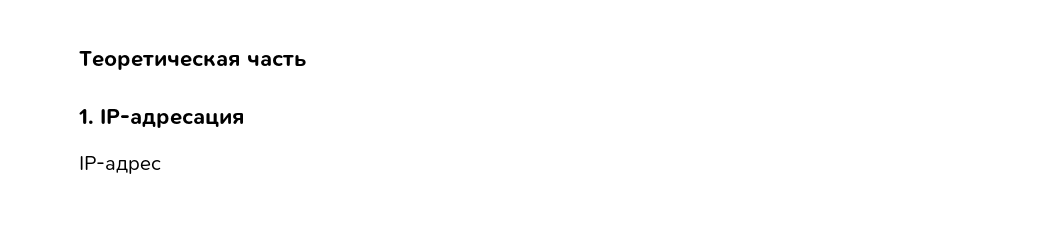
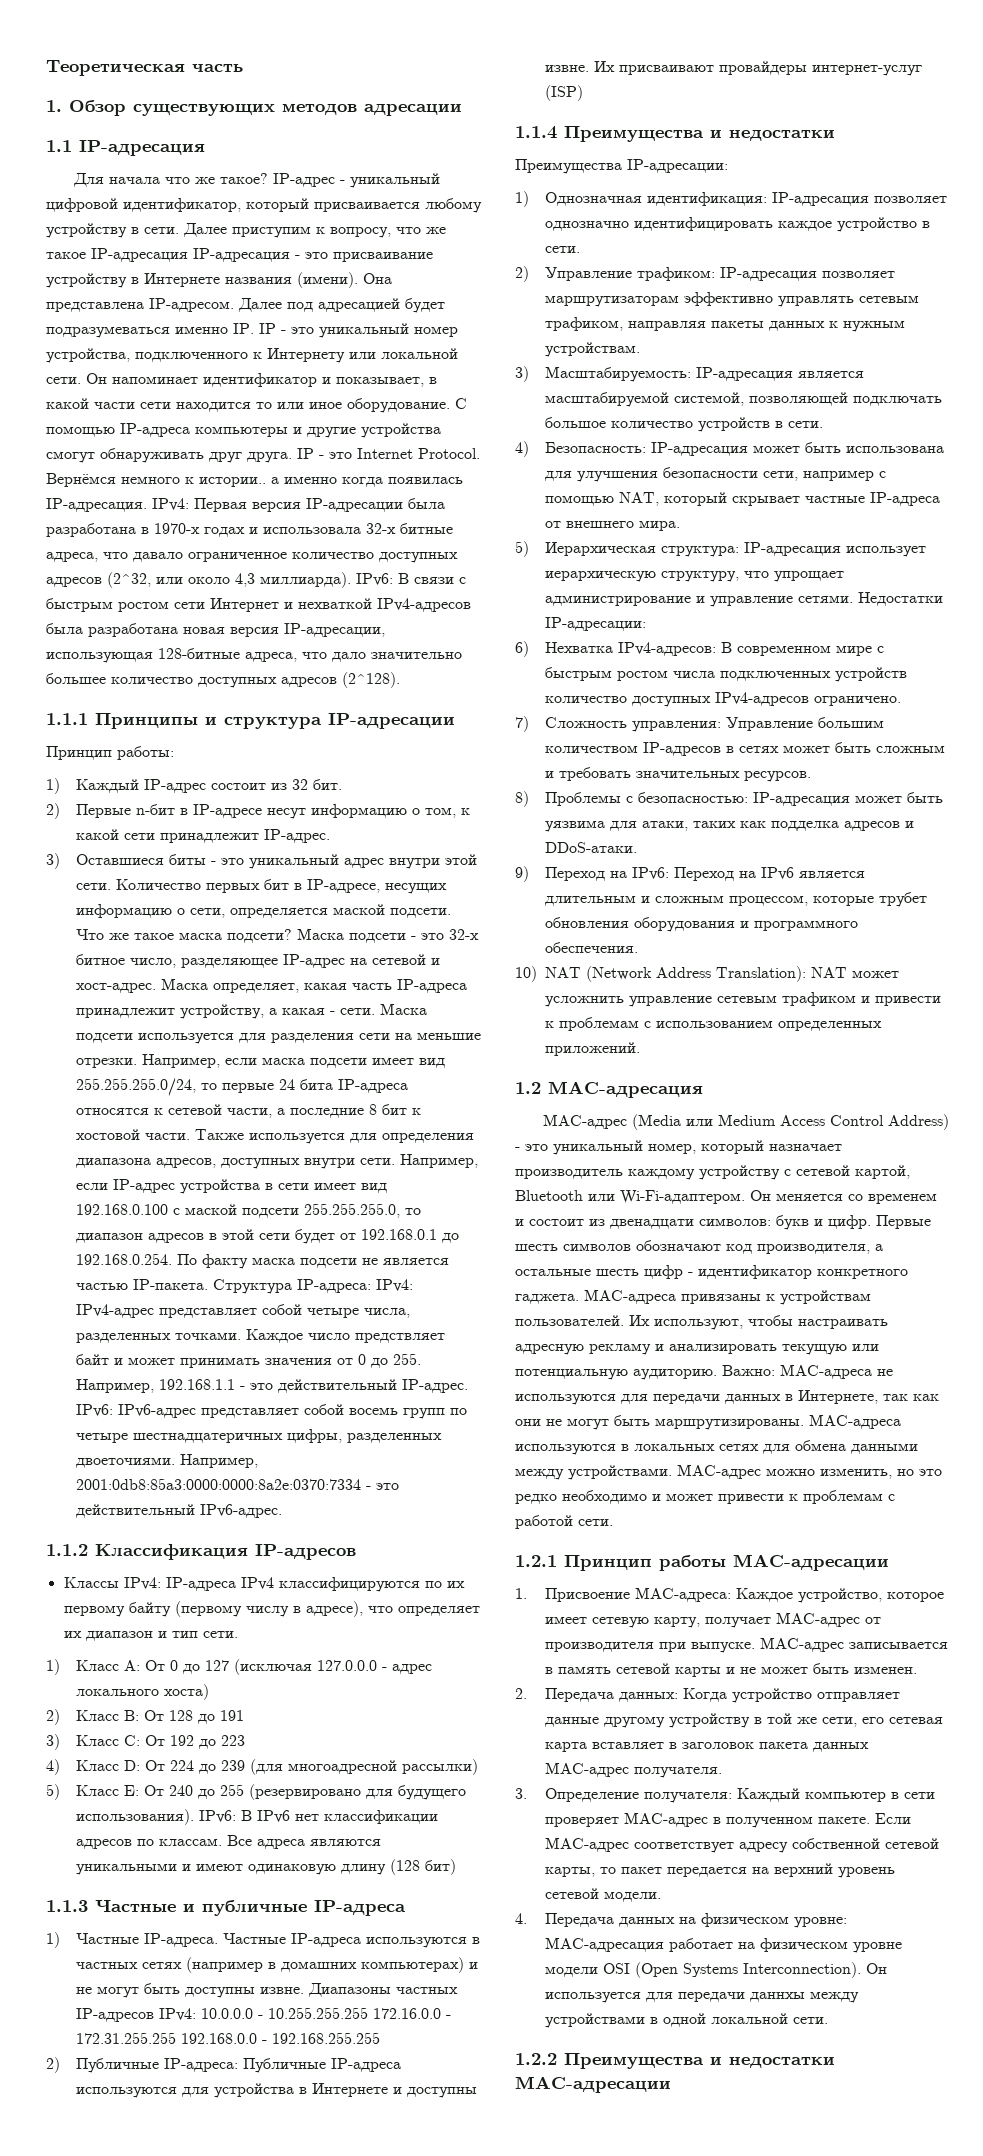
- 1. IP-адресация
- IP-адрес
+ 1. Обзор существующих методов адресации
+ 1.1 IP-адресация
+ Для начала что же такое? IP-адрес - уникальный цифровой идентификатор, который присваивается любому устройству в сети. Далее приступим к вопросу, что же такое IP-адресация IP-адресация - это присваивание устройству в Интернете названия (имени). Она представлена IP-адресом. Далее под адресацией будет подразумеваться именно IP. IP - это уникальный номер устройства, подключенного к Интернету или локальной сети. Он напоминает идентификатор и показывает, в какой части сети находится то или иное оборудование. С помощью IP-адреса компьютеры и другие устройства смогут обнаруживать друг друга. IP - это Internet Protocol. Вернёмся немного к истории.. а именно когда появилась IP-адресация. IPv4: Первая версия IP-адресации была разработана в 1970-х годах и использовала 32-х битные адреса, что давало ограниченное количество доступных адресов (2^32, или около 4,3 миллиарда). IPv6: В связи с быстрым ростом сети Интернет и нехваткой IPv4-адресов была разработана новая версия IP-адресации, использующая 128-битные адреса, что дало значительно большее количество доступных адресов (2^128).
+ 1.1.1 Принципы и структура IP-адресации
+ Принцип работы:
+ 1) Каждый IP-адрес состоит из 32 бит.
+ 2) Первые n-бит в IP-адресе несут информацию о том, к какой сети принадлежит IP-адрес.
+ 3) Оставшиеся биты - это уникальный адрес внутри этой сети. Количество первых бит в IP-адресе, несущих информацию о сети, определяется маской подсети. Что же такое маска подсети? Маска подсети - это 32-х битное число, разделяющее IP-адрес на сетевой и хост-адрес. Маска определяет, какая часть IP-адреса принадлежит устройству, а какая - сети. Маска подсети используется для разделения сети на меньшие отрезки. Например, если маска подсети имеет вид 255.255.255.0/24, то первые 24 бита IP-адреса относятся к сетевой части, а последние 8 бит к хостовой части. Также используется для определения диапазона адресов, доступных внутри сети. Например, если IP-адрес устройства в сети имеет вид 192.168.0.100 с маской подсети 255.255.255.0, то диапазон адресов в этой сети будет от 192.168.0.1 до 192.168.0.254. По факту маска подсети не является частью IP-пакета. Структура IP-адреса: IPv4: IPv4-адрес представляет собой четыре числа, разделенных точками. Каждое число предствляет байт и может принимать значения от 0 до 255. Например, 192.168.1.1 - это действительный IP-адрес. IPv6: IPv6-адрес представляет собой восемь групп по четыре шестнадцатеричных цифры, разделенных двоеточиями. Например, 2001:0db8:85a3:0000:0000:8a2e:0370:7334 - это действительный IPv6-адрес.
+ 1.1.2 Классификация IP-адресов
+ Классы IPv4: IP-адреса IPv4 классифицируются по их первому байту (первому числу в адресе), что определяет их диапазон и тип сети.
+ 1) Класс А: От 0 до 127 (исключая 127.0.0.0 - адрес локального хоста)
+ 2) Класс B: От 128 до 191
+ 3) Класс C: От 192 до 223
+ 4) Класс D: От 224 до 239 (для многоадресной рассылки)
+ 5) Класс E: От 240 до 255 (резервировано для будущего использования). IPv6: В IPv6 нет классификации адресов по классам. Все адреса являются уникальными и имеют одинаковую длину (128 бит)
+ 1.1.3 Частные и публичные IP-адреса
+ 1) Частные IP-адреса. Частные IP-адреса используются в частных сетях (например в домашних компьютерах) и не могут быть доступны извне. Диапазоны частных IP-адресов IPv4: 10.0.0.0 - 10.255.255.255 172.16.0.0 - 172.31.255.255 192.168.0.0 - 192.168.255.255
+ 2) Публичные IP-адреса: Публичные IP-адреса используются для устройства в Интернете и доступны извне. Их присваивают провайдеры интернет-услуг (ISP)
+ 1.1.4 Преимущества и недостатки
+ Преимущества IP-адресации:
+ 1) Однозначная идентификация: IP-адресация позволяет однозначно идентифицировать каждое устройство в сети.
+ 2) Управление трафиком: IP-адресация позволяет маршрутизаторам эффективно управлять сетевым трафиком, направляя пакеты данных к нужным устройствам.
+ 3) Масштабируемость: IP-адресация является масштабируемой системой, позволяющей подключать большое количество устройств в сети.
+ 4) Безопасность: IP-адресация может быть использована для улучшения безопасности сети, например с помощью NAT, который скрывает частные IP-адреса от внешнего мира.
+ 5) Иерархическая структура: IP-адресация использует иерархическую структуру, что упрощает администрирование и управление сетями. Недостатки IP-адресации:
+ 6) Нехватка IPv4-адресов: В современном мире с быстрым ростом числа подключенных устройств количество доступных IPv4-адресов ограничено.
+ 7) Сложность управления: Управление большим количеством IP-адресов в сетях может быть сложным и требовать значительных ресурсов.
+ 8) Проблемы с безопасностью: IP-адресация может быть уязвима для атаки, таких как подделка адресов и DDoS-атаки.
+ 9) Переход на IPv6: Переход на IPv6 является длительным и сложным процессом, которые трубет обновления оборудования и программного обеспечения.
+ 10) NAТ (Network Address Translation): NAT может усложнить управление сетевым трафиком и привести к проблемам с использованием определенных приложений.
+ 1.2 MAC-адресация
+ MAC-адрес (Media или Medium Access Control Address) - это уникальный номер, который назначает производитель каждому устройству с сетевой картой, Bluetooth или Wi-Fi-адаптером. Он меняется со временем и состоит из двенадцати символов: букв и цифр. Первые шесть символов обозначают код производителя, а остальные шесть цифр - идентификатор конкретного гаджета. MAC-адреса привязаны к устройствам пользователей. Их используют, чтобы настраивать адресную рекламу и анализировать текущую или потенциальную аудиторию. Важно: MAC-адреса не используются для передачи данных в Интернете, так как они не могут быть маршрутизированы. MAC-адреса используются в локальных сетях для обмена данными между устройствами. MAC-адрес можно изменить, но это редко необходимо и может привести к проблемам с работой сети.
+ 1.2.1 Принцип работы MAC-адресации
+ 1. Присвоение MAC-адреса: Каждое устройство, которое имеет сетевую карту, получает MAC-адрес от производителя при выпуске. MAC-адрес записывается в память сетевой карты и не может быть изменен.
+ 2. Передача данных: Когда устройство отправляет данные другому устройству в той же сети, его сетевая карта вставляет в заголовок пакета данных MAC-адрес получателя.
+ 3. Определение получателя: Каждый компьютер в сети проверяет MAC-адрес в полученном пакете. Если MAC-адрес соответствует адресу собственной сетевой карты, то пакет передается на верхний уровень сетевой модели.
+ 4. Передача данных на физическом уровне: MAC-адресация работает на физическом уровне модели OSI (Open Systems Interconnection). Он используется для передачи даннхы между устройствами в одной локальной сети.
+ 1.2.2 Преимущества и недостатки MAC-адресации

